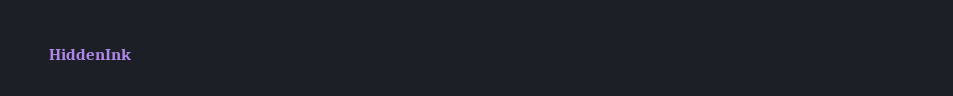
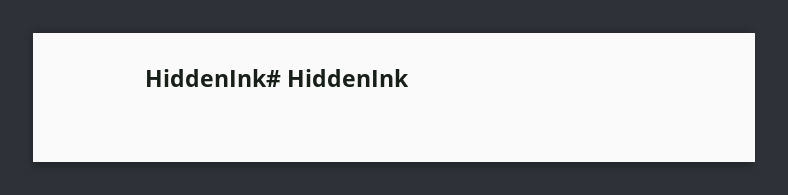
- HiddenInk
+ HiddenInk# HiddenInk

